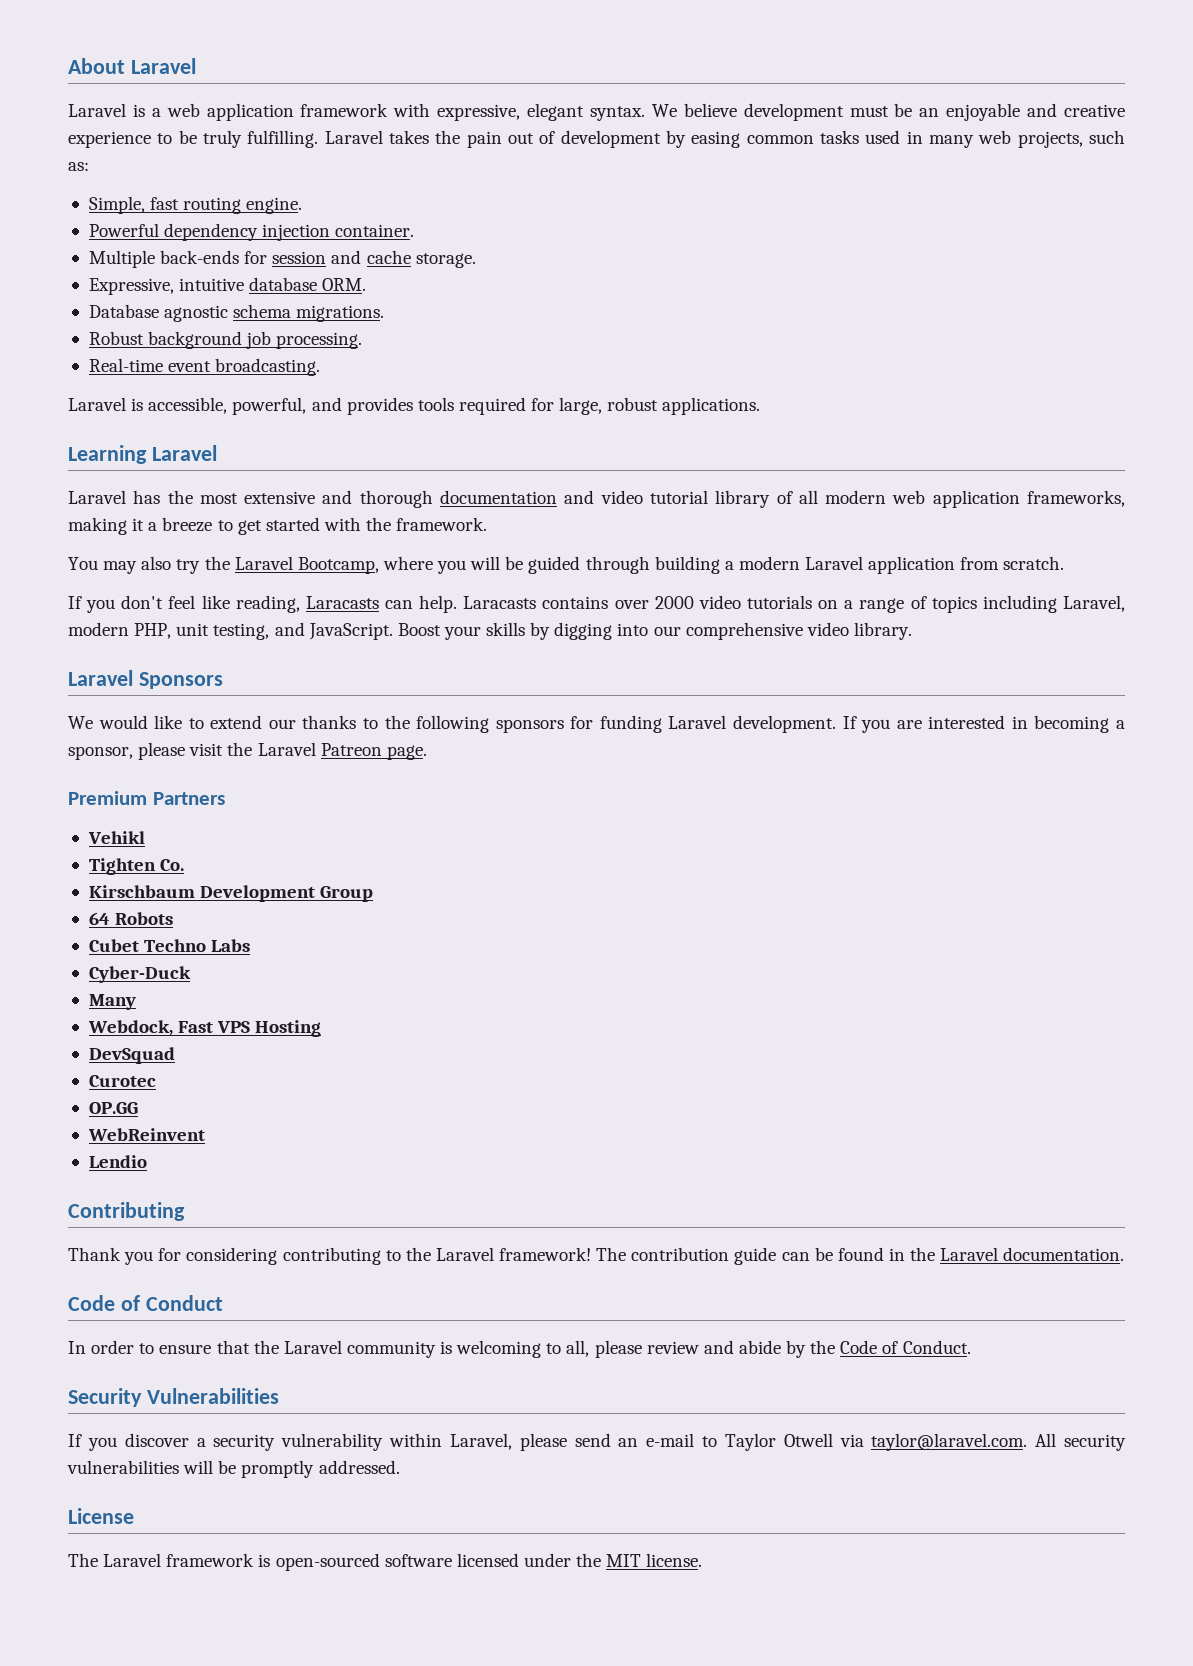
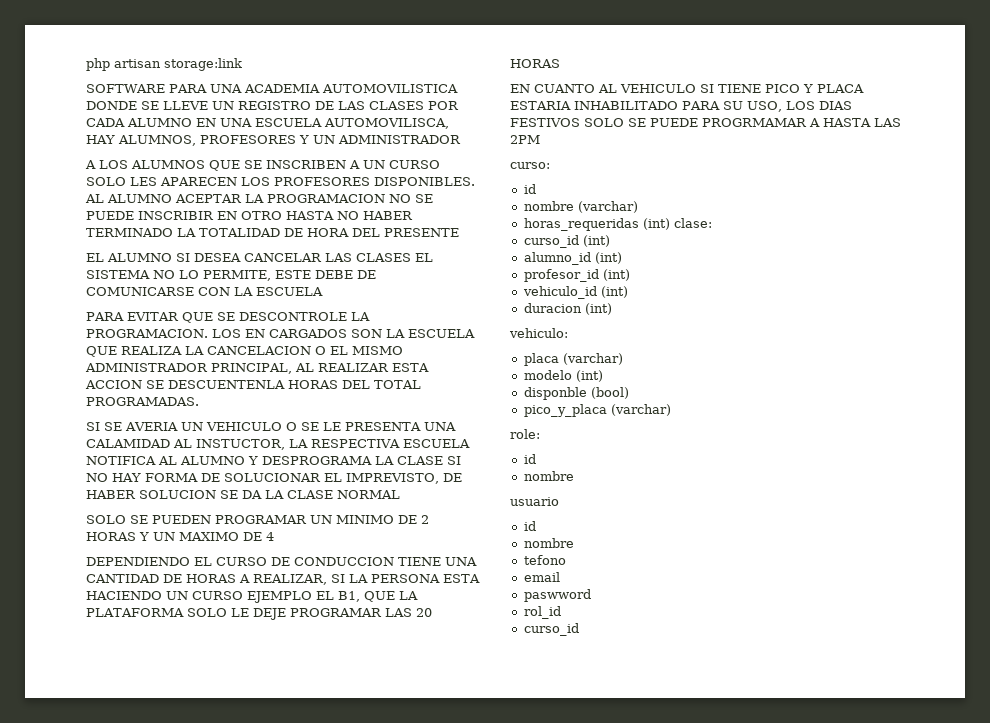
- About Laravel
- Laravel is a web application framework with expressive, elegant syntax. We believe development must be an enjoyable and creative experience to be truly fulfilling. Laravel takes the pain out of development by easing common tasks used in many web projects, such as:
- Simple, fast routing engine.
- Powerful dependency injection container.
- Multiple back-ends for session and cache storage.
- Expressive, intuitive database ORM.
- Database agnostic schema migrations.
- Robust background job processing.
- Real-time event broadcasting.
- Laravel is accessible, powerful, and provides tools required for large, robust applications.
- Learning Laravel
- Laravel has the most extensive and thorough documentation and video tutorial library of all modern web application frameworks, making it a breeze to get started with the framework.
- You may also try the Laravel Bootcamp, where you will be guided through building a modern Laravel application from scratch.
- If you don't feel like reading, Laracasts can help. Laracasts contains over 2000 video tutorials on a range of topics including Laravel, modern PHP, unit testing, and JavaScript. Boost your skills by digging into our comprehensive video library.
- Laravel Sponsors
- We would like to extend our thanks to the following sponsors for funding Laravel development. If you are interested in becoming a sponsor, please visit the Laravel Patreon page.
- Premium Partners
- Vehikl
- Tighten Co.
- Kirschbaum Development Group
- 64 Robots
- Cubet Techno Labs
- Cyber-Duck
- Many
- Webdock, Fast VPS Hosting
- DevSquad
- Curotec
- OP.GG
- WebReinvent
- Lendio
- Contributing
- Thank you for considering contributing to the Laravel framework! The contribution guide can be found in the Laravel documentation.
- Code of Conduct
- In order to ensure that the Laravel community is welcoming to all, please review and abide by the Code of Conduct.
- Security Vulnerabilities
- If you discover a security vulnerability within Laravel, please send an e-mail to Taylor Otwell via taylor@laravel.com. All security vulnerabilities will be promptly addressed.
- License
- The Laravel framework is open-sourced software licensed under the MIT license.
+ php artisan storage:link
+ SOFTWARE PARA UNA ACADEMIA AUTOMOVILISTICA DONDE SE LLEVE UN REGISTRO DE LAS CLASES POR CADA ALUMNO EN UNA ESCUELA AUTOMOVILISCA, HAY ALUMNOS, PROFESORES Y UN ADMINISTRADOR
+ A LOS ALUMNOS QUE SE INSCRIBEN A UN CURSO SOLO LES APARECEN LOS PROFESORES DISPONIBLES. AL ALUMNO ACEPTAR LA PROGRAMACION NO SE PUEDE INSCRIBIR EN OTRO HASTA NO HABER TERMINADO LA TOTALIDAD DE HORA DEL PRESENTE
+ EL ALUMNO SI DESEA CANCELAR LAS CLASES EL SISTEMA NO LO PERMITE, ESTE DEBE DE COMUNICARSE CON LA ESCUELA
+ PARA EVITAR QUE SE DESCONTROLE LA PROGRAMACION. LOS EN CARGADOS SON LA ESCUELA QUE REALIZA LA CANCELACION O EL MISMO ADMINISTRADOR PRINCIPAL, AL REALIZAR ESTA ACCION SE DESCUENTENLA HORAS DEL TOTAL PROGRAMADAS.
+ SI SE AVERIA UN VEHICULO O SE LE PRESENTA UNA CALAMIDAD AL INSTUCTOR, LA RESPECTIVA ESCUELA NOTIFICA AL ALUMNO Y DESPROGRAMA LA CLASE SI NO HAY FORMA DE SOLUCIONAR EL IMPREVISTO, DE HABER SOLUCION SE DA LA CLASE NORMAL
+ SOLO SE PUEDEN PROGRAMAR UN MINIMO DE 2 HORAS Y UN MAXIMO DE 4
+ DEPENDIENDO EL CURSO DE CONDUCCION TIENE UNA CANTIDAD DE HORAS A REALIZAR, SI LA PERSONA ESTA HACIENDO UN CURSO EJEMPLO EL B1, QUE LA PLATAFORMA SOLO LE DEJE PROGRAMAR LAS 20 HORAS
+ EN CUANTO AL VEHICULO SI TIENE PICO Y PLACA ESTARIA INHABILITADO PARA SU USO, LOS DIAS FESTIVOS SOLO SE PUEDE PROGRMAMAR A HASTA LAS 2PM
+ curso:
+ id
+ nombre (varchar)
+ horas_requeridas (int) clase:
+ curso_id (int)
+ alumno_id (int)
+ profesor_id (int)
+ vehiculo_id (int)
+ duracion (int)
+ vehiculo:
+ placa (varchar)
+ modelo (int)
+ disponble (bool)
+ pico_y_placa (varchar)
+ role:
+ id
+ nombre
+ usuario
+ id
+ nombre
+ tefono
+ email
+ paswword
+ rol_id
+ curso_id

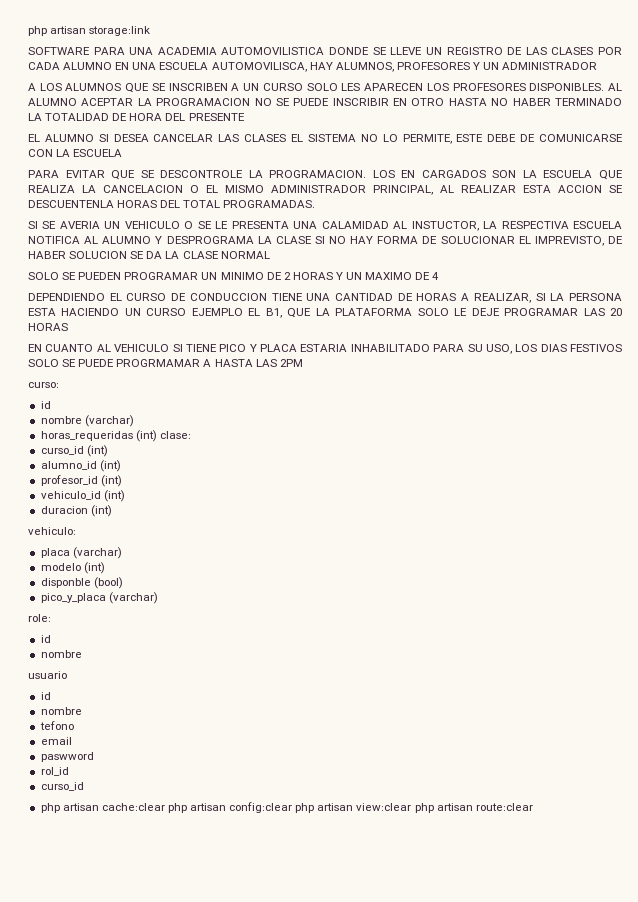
+ php artisan cache:clear php artisan config:clear php artisan view:clear php artisan route:clear

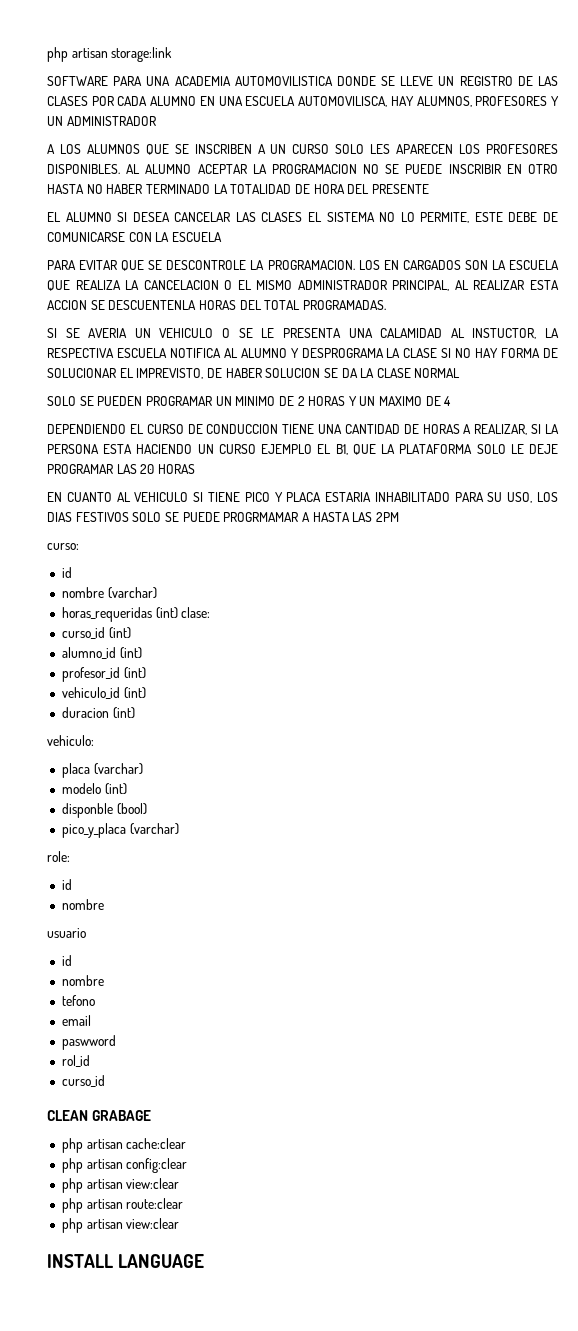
+ CLEAN GRABAGE
- php artisan cache:clear php artisan config:clear php artisan view:clear php artisan route:clear
+ php artisan cache:clear
+ php artisan config:clear
+ php artisan view:clear
+ php artisan route:clear
+ php artisan view:clear
+ INSTALL LANGUAGE

